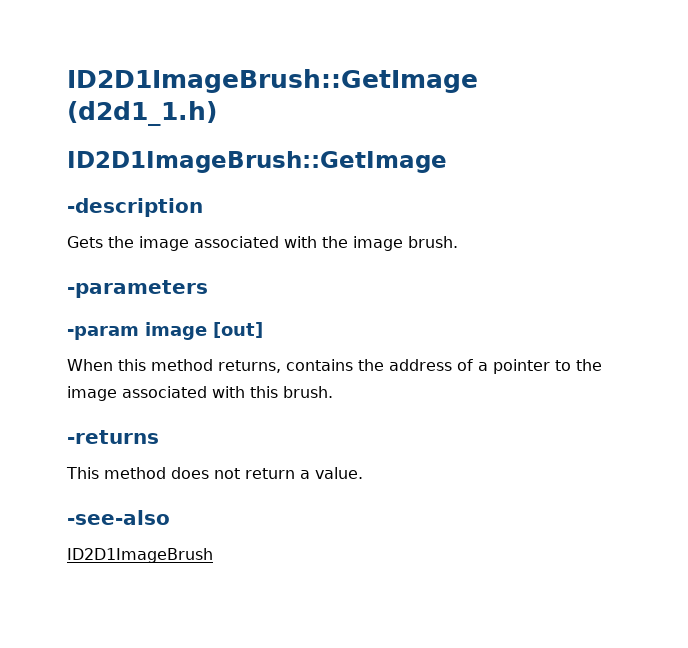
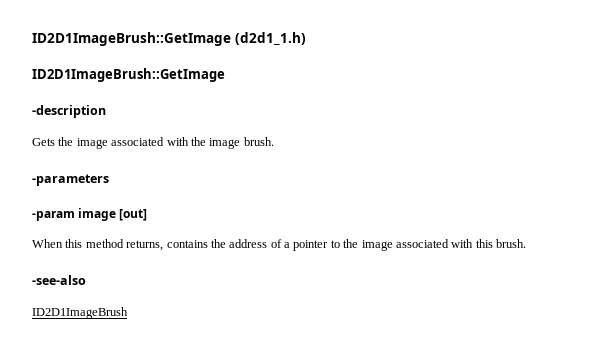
- -returns
- This method does not return a value.

